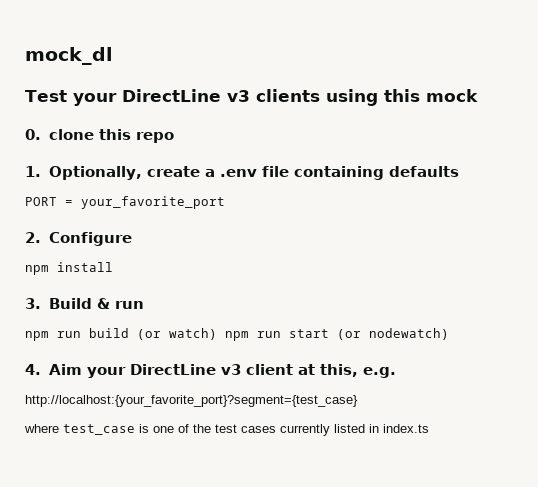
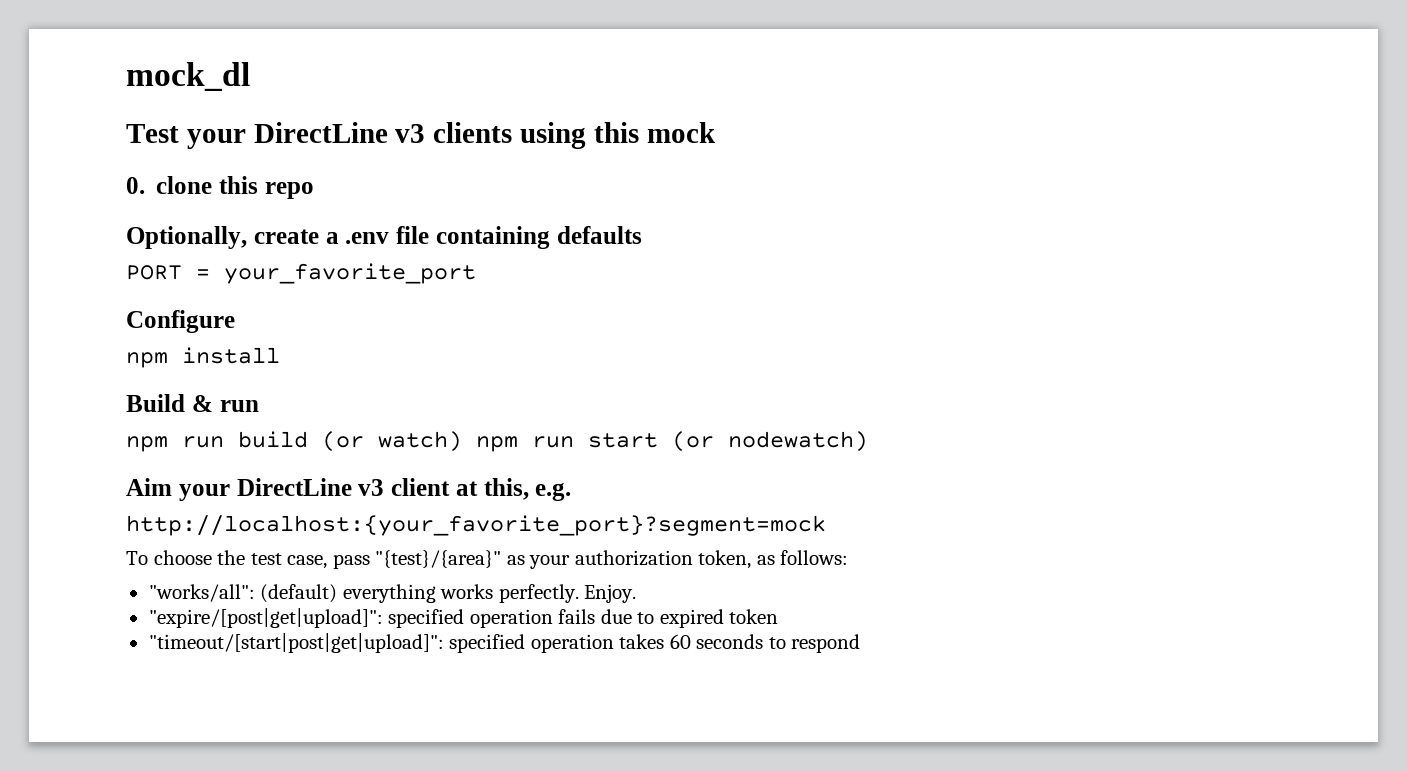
- 1. Optionally, create a .env file containing defaults
+ Optionally, create a .env file containing defaults
- 2. Configure
+ Configure
- 3. Build & run
+ Build & run
- 4. Aim your DirectLine v3 client at this, e.g.
+ Aim your DirectLine v3 client at this, e.g.
- http://localhost:{your_favorite_port}?segment={test_case}
- where test_case is one of the test cases currently listed in index.ts
+ http://localhost:{your_favorite_port}?segment=mock
+ To choose the test case, pass "{test}/{area}" as your authorization token, as follows:
+ "works/all": (default) everything works perfectly. Enjoy.
+ "expire/[post|get|upload]": specified operation fails due to expired token
+ "timeout/[start|post|get|upload]": specified operation takes 60 seconds to respond

